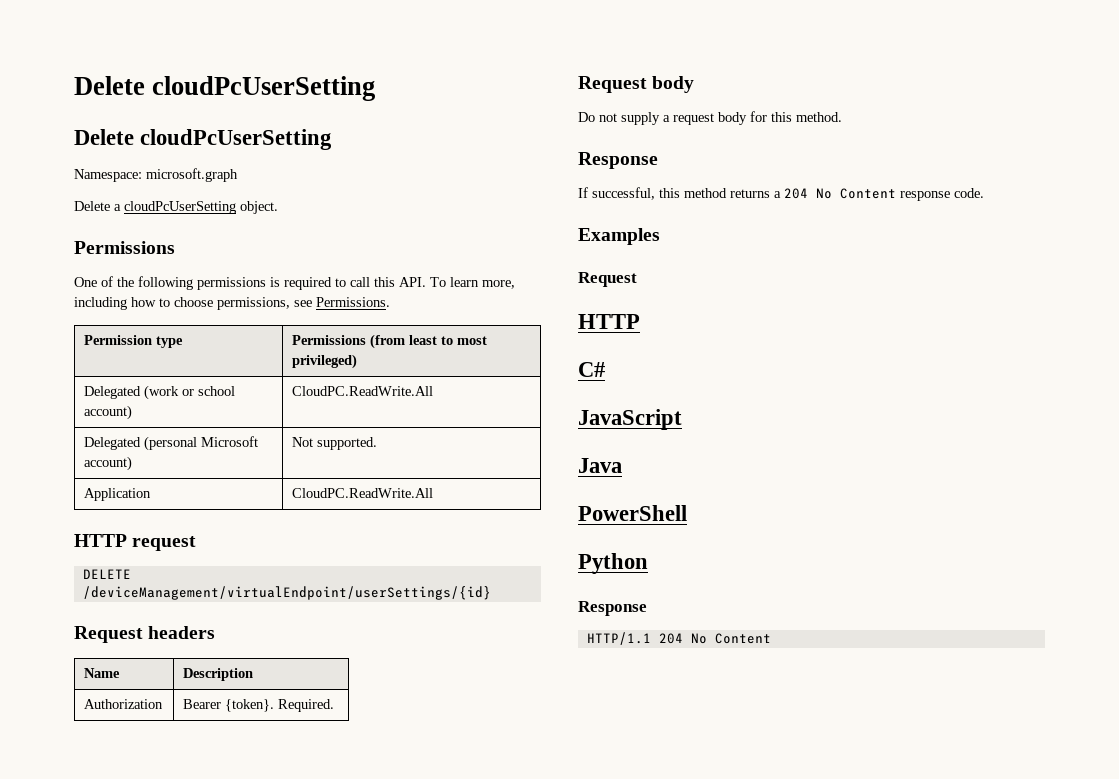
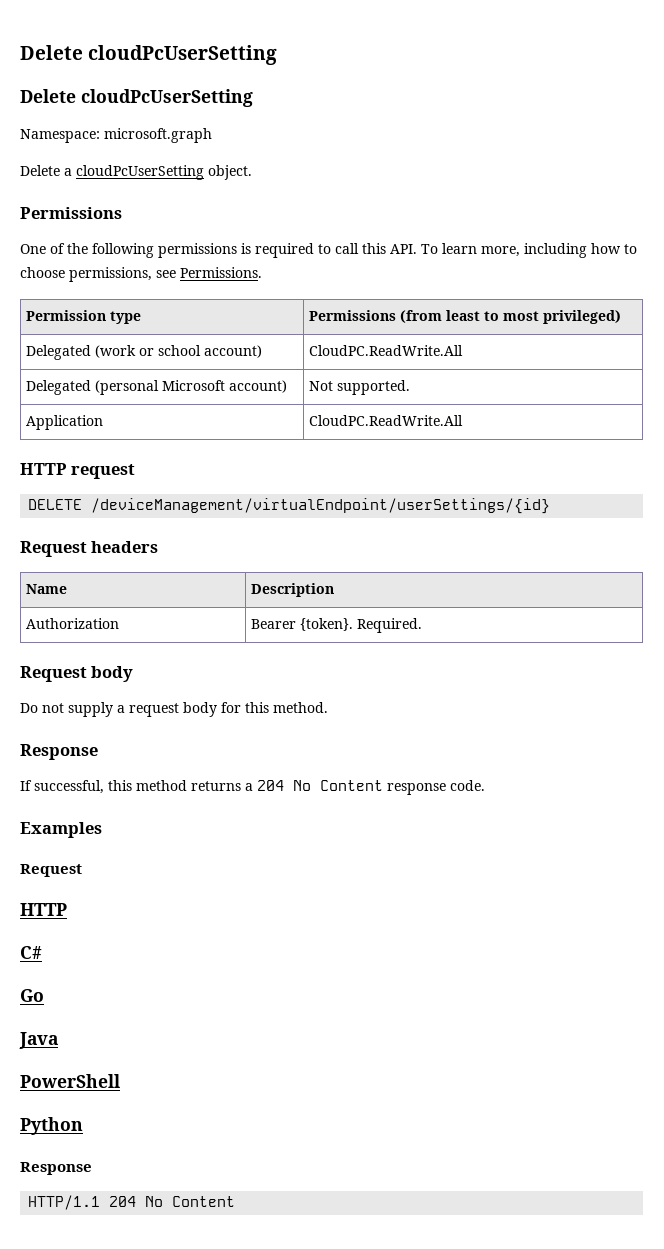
- JavaScript
+ Go

